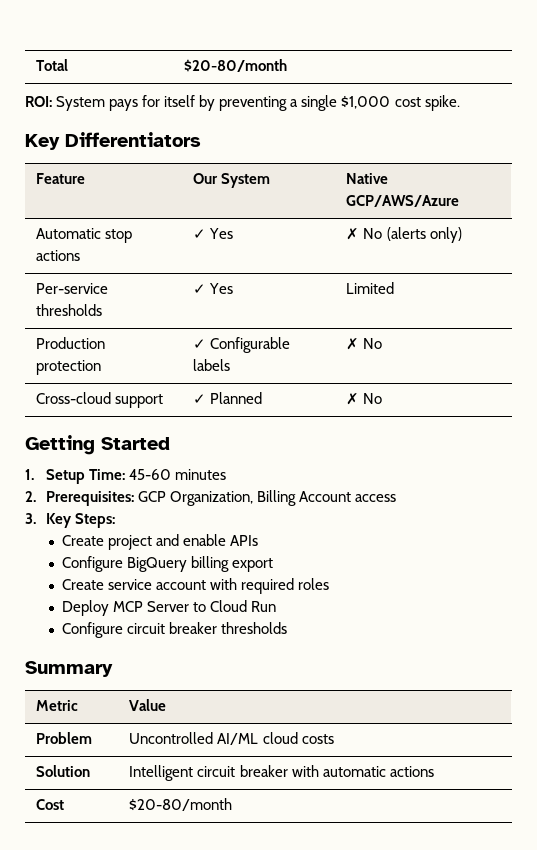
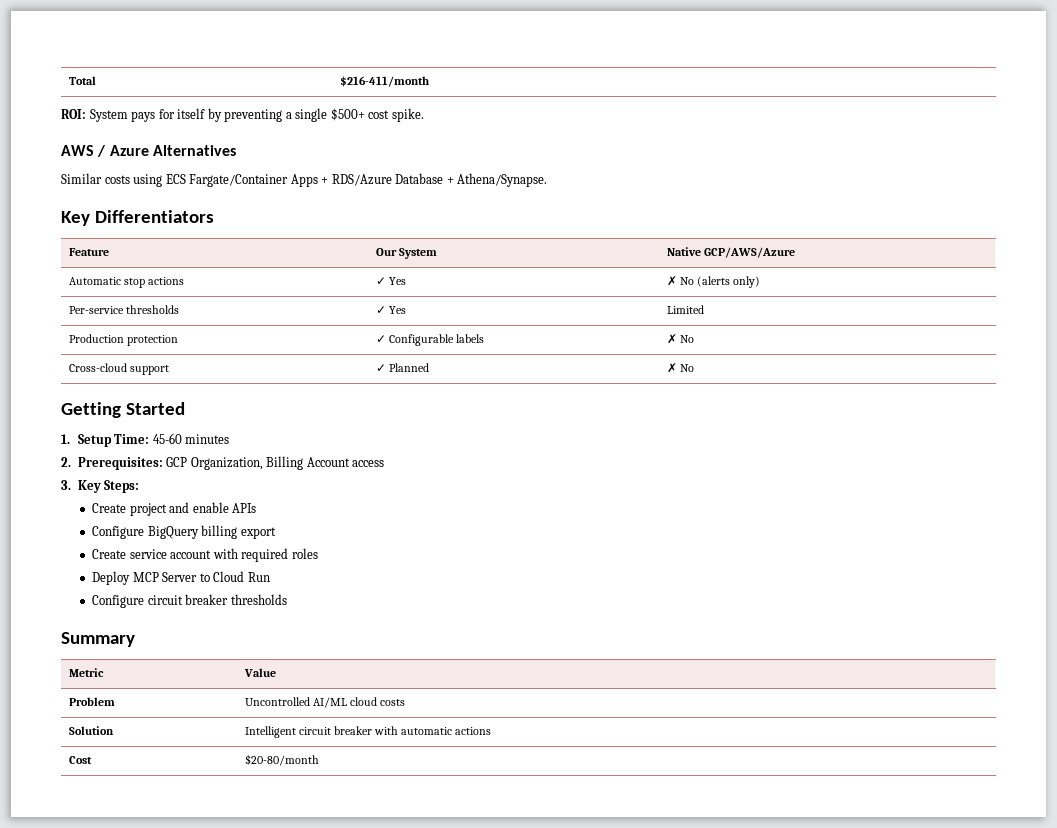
- Total | $20-80/month
+ Total | $216-411/month
- ROI: System pays for itself by preventing a single $1,000 cost spike.
+ ROI: System pays for itself by preventing a single $500+ cost spike.
+ AWS / Azure Alternatives
+ Similar costs using ECS Fargate/Container Apps + RDS/Azure Database + Athena/Synapse.

